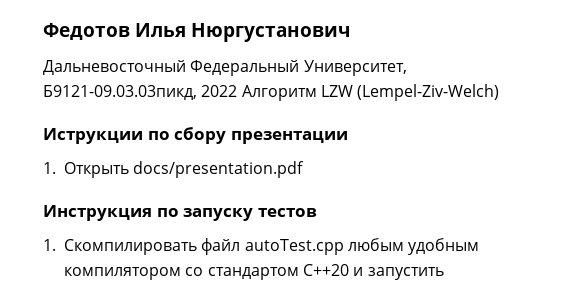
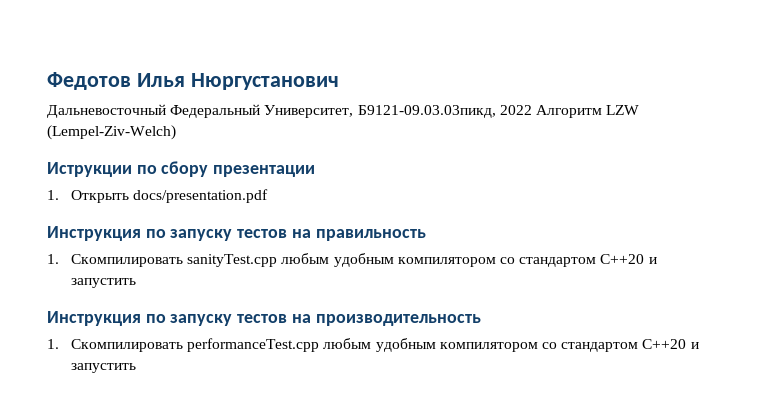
- Инструкция по запуску тестов
- 1. Скомпилировать файл autoTest.cpp любым удобным компилятором со стандартом C++20 и запустить
+ Инструкция по запуску тестов на правильность
+ 1. Скомпилировать sanityTest.cpp любым удобным компилятором со стандартом C++20 и запустить
+ Инструкция по запуску тестов на производительность
+ 1. Скомпилировать performanceTest.cpp любым удобным компилятором со стандартом C++20 и запустить

